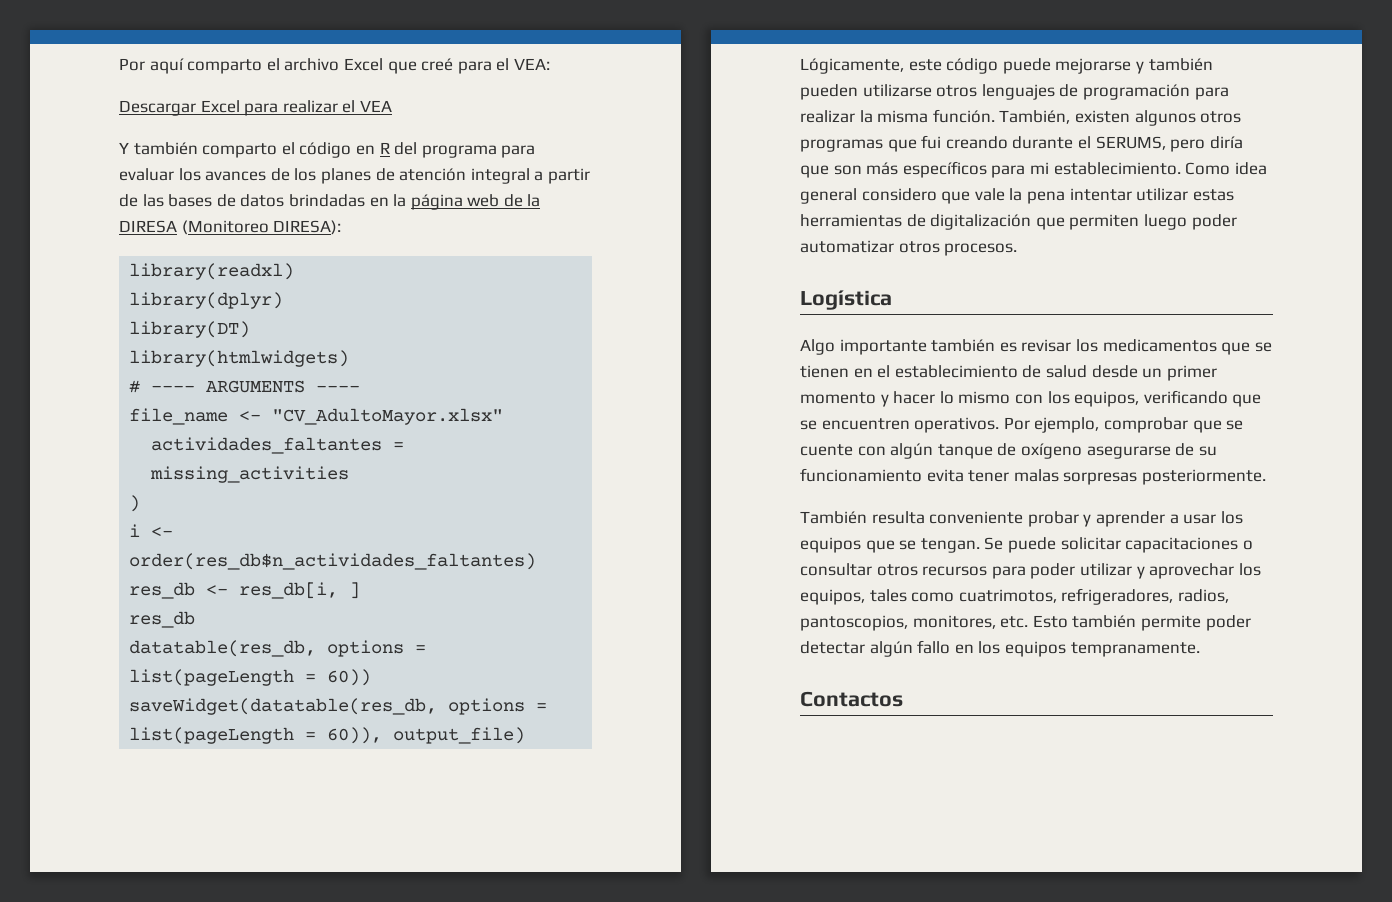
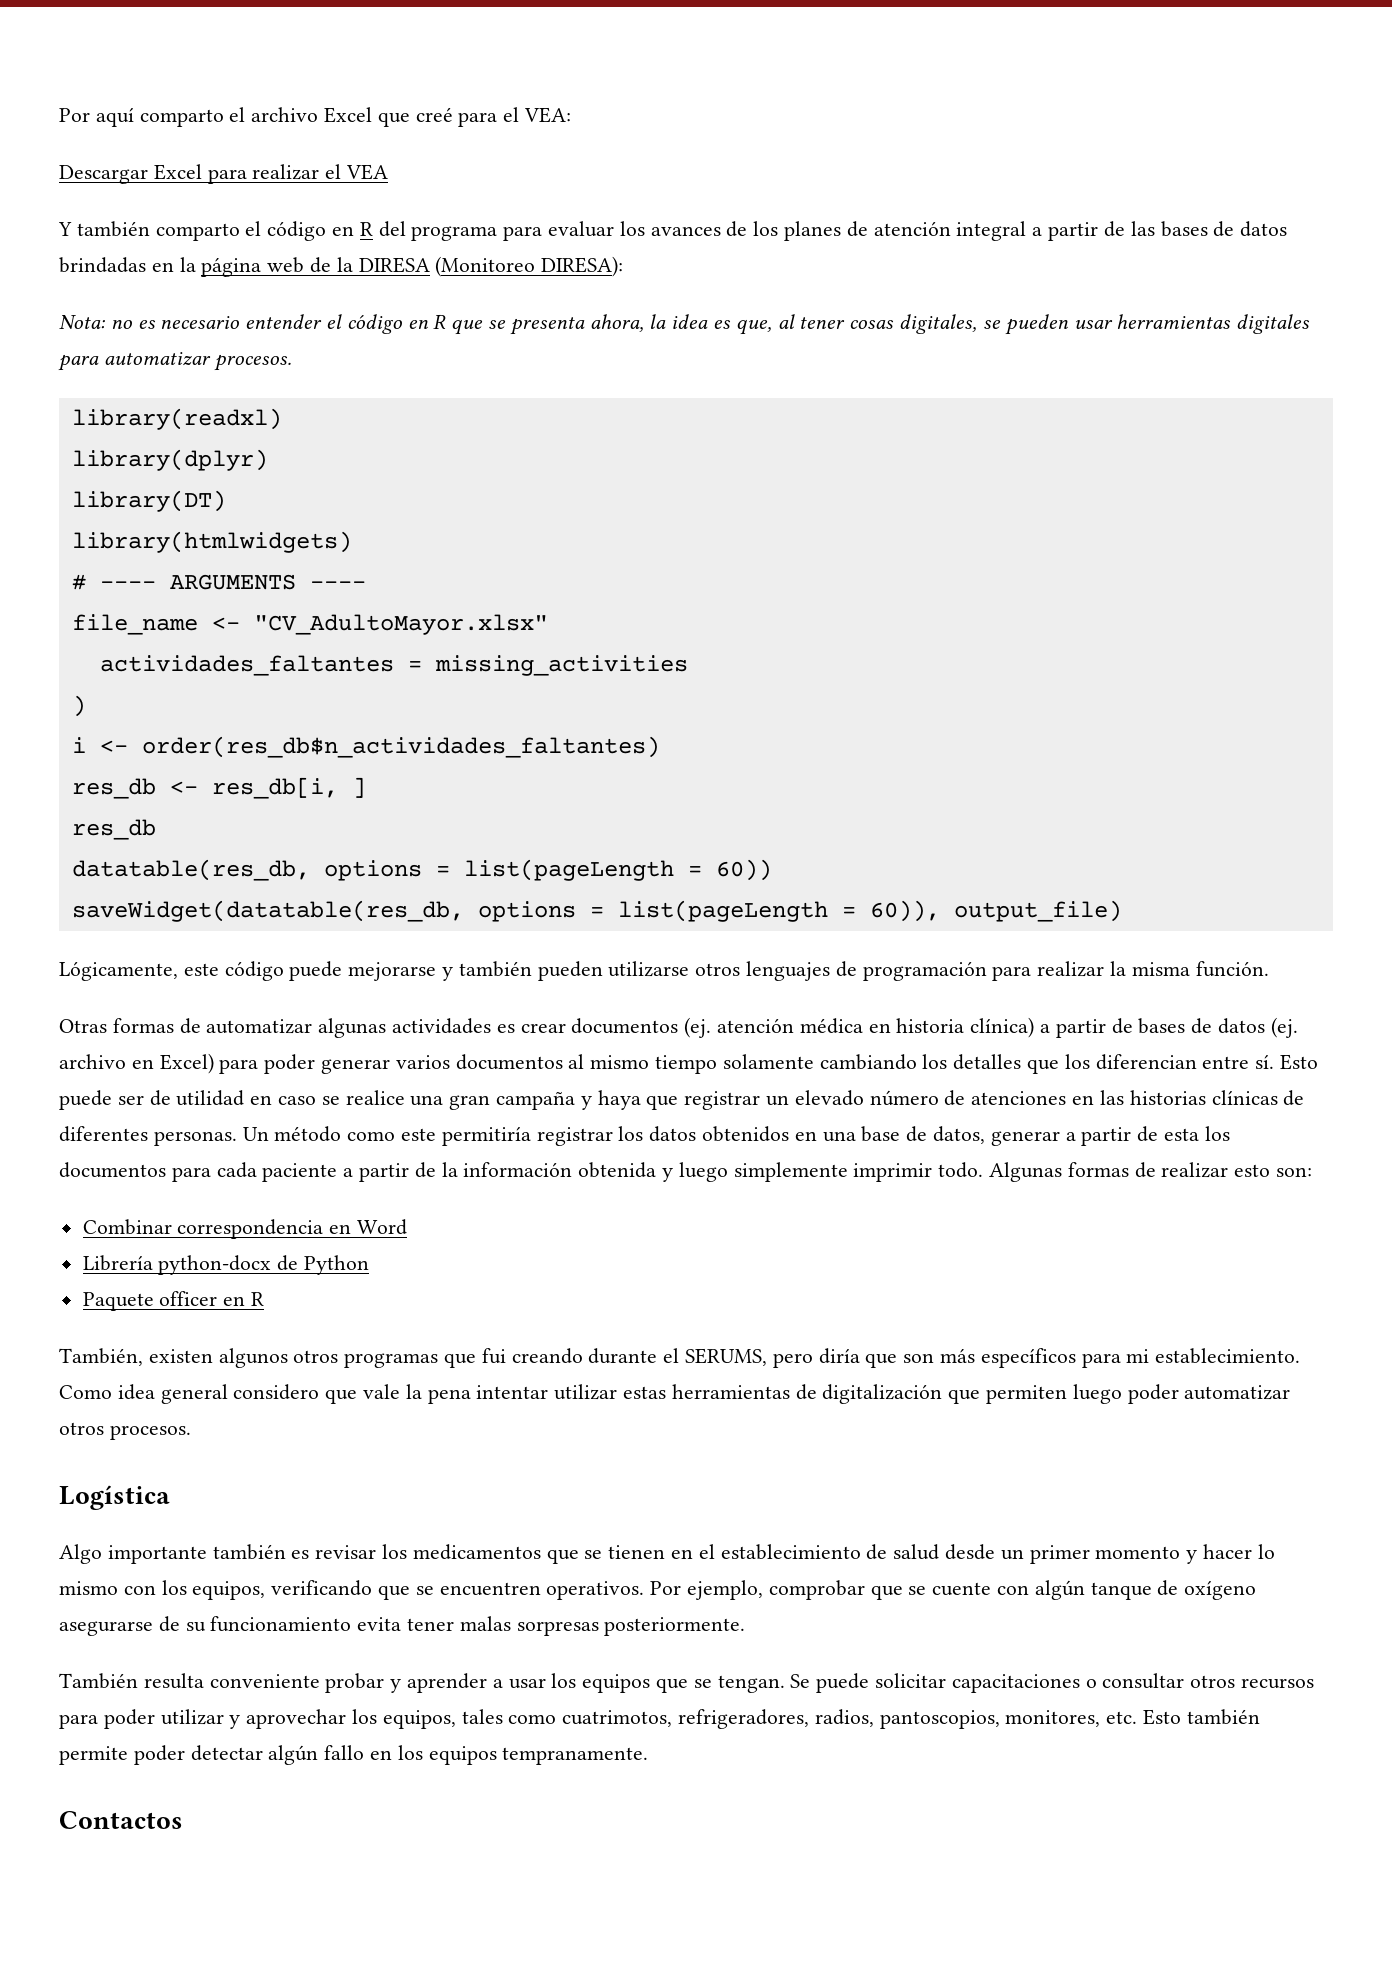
+ Nota: no es necesario entender el código en R que se presenta ahora, la idea es que, al tener cosas digitales, se pueden usar herramientas digitales para automatizar procesos.
- Lógicamente, este código puede mejorarse y también pueden utilizarse otros lenguajes de programación para realizar la misma función. También, existen algunos otros programas que fui creando durante el SERUMS, pero diría que son más específicos para mi establecimiento.
+ Lógicamente, este código puede mejorarse y también pueden utilizarse otros lenguajes de programación para realizar la misma función.
+ Otras formas de automatizar algunas actividades es crear documentos (ej. atención médica en historia clínica) a partir de bases de datos (ej. archivo en Excel) para poder generar varios documentos al mismo tiempo solamente cambiando los detalles que los diferencian entre sí. Esto puede ser de utilidad en caso se realice una gran campaña y haya que registrar un elevado número de atenciones en las historias clínicas de diferentes personas. Un método como este permitiría registrar los datos obtenidos en una base de datos, generar a partir de esta los documentos para cada paciente a partir de la información obtenida y luego simplemente imprimir todo. Algunas formas de realizar esto son:
+ Combinar correspondencia en Word
+ Librería python-docx de Python
+ Paquete officer en R
+ También, existen algunos otros programas que fui creando durante el SERUMS, pero diría que son más específicos para mi establecimiento.

